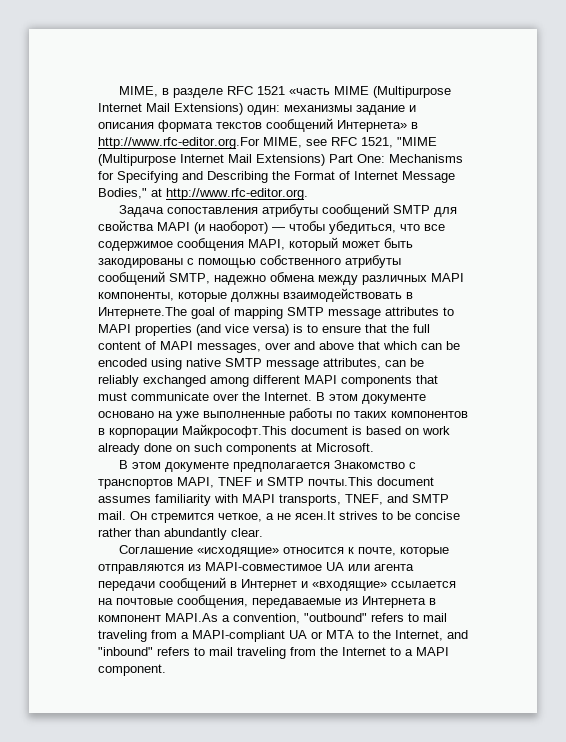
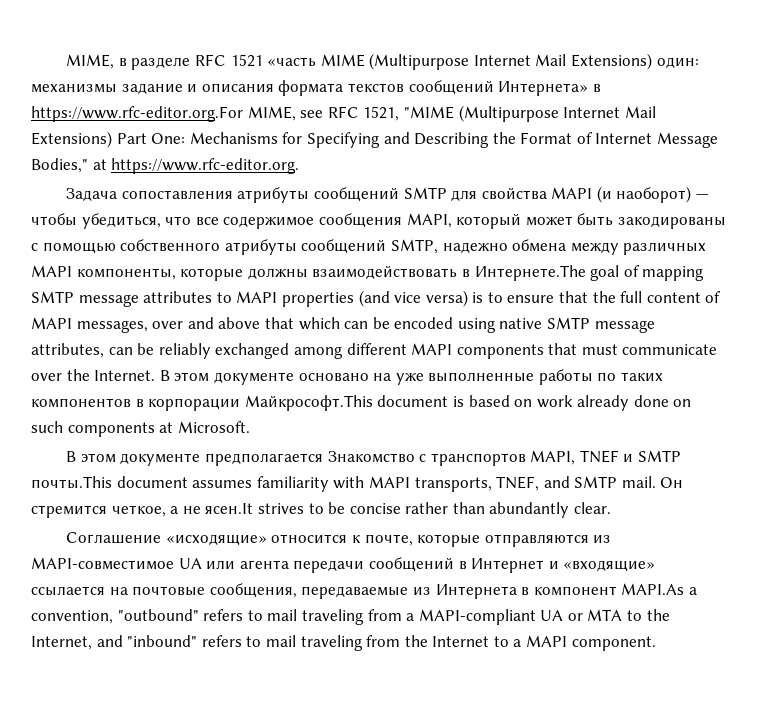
- MIME, в разделе RFC 1521 «часть MIME (Multipurpose Internet Mail Extensions) один: механизмы задание и описания формата текстов сообщений Интернета» в http://www.rfc-editor.org.For MIME, see RFC 1521, "MIME (Multipurpose Internet Mail Extensions) Part One: Mechanisms for Specifying and Describing the Format of Internet Message Bodies," at http://www.rfc-editor.org.
+ MIME, в разделе RFC 1521 «часть MIME (Multipurpose Internet Mail Extensions) один: механизмы задание и описания формата текстов сообщений Интернета» в https://www.rfc-editor.org.For MIME, see RFC 1521, "MIME (Multipurpose Internet Mail Extensions) Part One: Mechanisms for Specifying and Describing the Format of Internet Message Bodies," at https://www.rfc-editor.org.

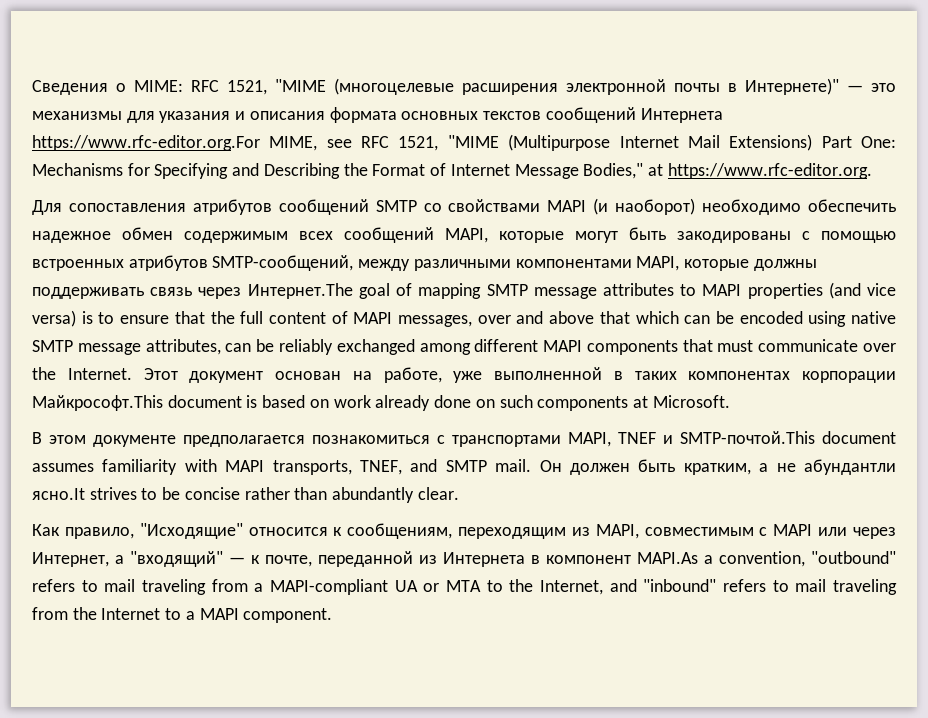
- MIME, в разделе RFC 1521 «часть MIME (Multipurpose Internet Mail Extensions) один: механизмы задание и описания формата текстов сообщений Интернета» в https://www.rfc-editor.org.For MIME, see RFC 1521, "MIME (Multipurpose Internet Mail Extensions) Part One: Mechanisms for Specifying and Describing the Format of Internet Message Bodies," at https://www.rfc-editor.org.
+ Сведения о MIME: RFC 1521, "MIME (многоцелевые расширения электронной почты в Интернете)" — это механизмы для указания и описания формата основных текстов сообщений Интернета https://www.rfc-editor.org.For MIME, see RFC 1521, "MIME (Multipurpose Internet Mail Extensions) Part One: Mechanisms for Specifying and Describing the Format of Internet Message Bodies," at https://www.rfc-editor.org.
- Задача сопоставления атрибуты сообщений SMTP для свойства MAPI (и наоборот) — чтобы убедиться, что все содержимое сообщения MAPI, который может быть закодированы с помощью собственного атрибуты сообщений SMTP, надежно обмена между различных MAPI компоненты, которые должны взаимодействовать в Интернете.The goal of mapping SMTP message attributes to MAPI properties (and vice versa) is to ensure that the full content of MAPI messages, over and above that which can be encoded using native SMTP message attributes, can be reliably exchanged among different MAPI components that must communicate over the Internet.
+ Для сопоставления атрибутов сообщений SMTP со свойствами MAPI (и наоборот) необходимо обеспечить надежное обмен содержимым всех сообщений MAPI, которые могут быть закодированы с помощью встроенных атрибутов SMTP-сообщений, между различными компонентами MAPI, которые должны поддерживать связь через Интернет.The goal of mapping SMTP message attributes to MAPI properties (and vice versa) is to ensure that the full content of MAPI messages, over and above that which can be encoded using native SMTP message attributes, can be reliably exchanged among different MAPI components that must communicate over the Internet.
- В этом документе основано на уже выполненные работы по таких компонентов в корпорации Майкрософт.This document is based on work already done on such components at Microsoft.
+ Этот документ основан на работе, уже выполненной в таких компонентах корпорации Майкрософт.This document is based on work already done on such components at Microsoft.
- В этом документе предполагается Знакомство с транспортов MAPI, TNEF и SMTP почты.This document assumes familiarity with MAPI transports, TNEF, and SMTP mail.
+ В этом документе предполагается познакомиться с транспортами MAPI, TNEF и SMTP-почтой.This document assumes familiarity with MAPI transports, TNEF, and SMTP mail.
- Он стремится четкое, а не ясен.It strives to be concise rather than abundantly clear.
+ Он должен быть кратким, а не абундантли ясно.It strives to be concise rather than abundantly clear.
- Соглашение «исходящие» относится к почте, которые отправляются из MAPI-совместимое UA или агента передачи сообщений в Интернет и «входящие» ссылается на почтовые сообщения, передаваемые из Интернета в компонент MAPI.As a convention, "outbound" refers to mail traveling from a MAPI-compliant UA or MTA to the Internet, and "inbound" refers to mail traveling from the Internet to a MAPI component.
+ Как правило, "Исходящие" относится к сообщениям, переходящим из MAPI, совместимым с MAPI или через Интернет, а "входящий" — к почте, переданной из Интернета в компонент MAPI.As a convention, "outbound" refers to mail traveling from a MAPI-compliant UA or MTA to the Internet, and "inbound" refers to mail traveling from the Internet to a MAPI component.

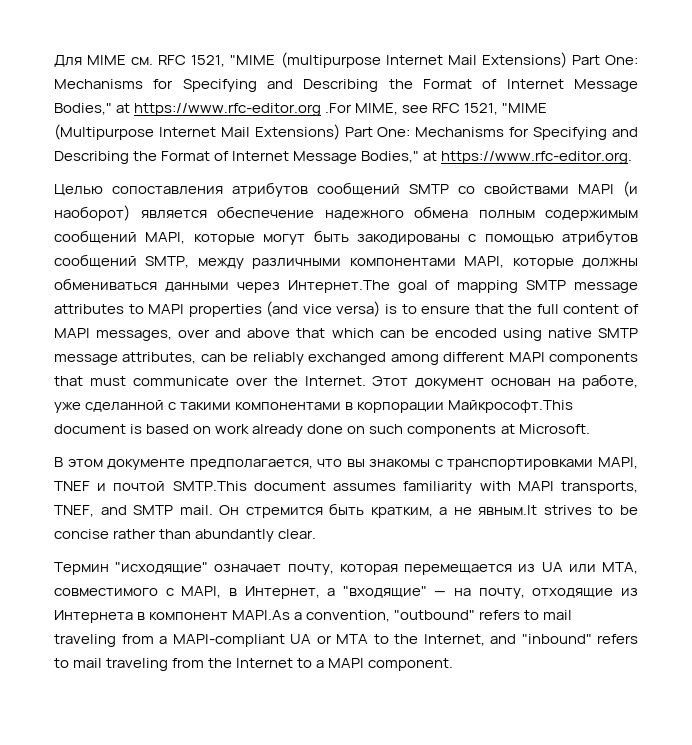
- Сведения о MIME: RFC 1521, "MIME (многоцелевые расширения электронной почты в Интернете)" — это механизмы для указания и описания формата основных текстов сообщений Интернета https://www.rfc-editor.org.For MIME, see RFC 1521, "MIME (Multipurpose Internet Mail Extensions) Part One: Mechanisms for Specifying and Describing the Format of Internet Message Bodies," at https://www.rfc-editor.org.
+ Для MIME см. RFC 1521, "MIME (multipurpose Internet Mail Extensions) Part One: Mechanisms for Specifying and Describing the Format of Internet Message Bodies," at https://www.rfc-editor.org .For MIME, see RFC 1521, "MIME (Multipurpose Internet Mail Extensions) Part One: Mechanisms for Specifying and Describing the Format of Internet Message Bodies," at https://www.rfc-editor.org.
- Для сопоставления атрибутов сообщений SMTP со свойствами MAPI (и наоборот) необходимо обеспечить надежное обмен содержимым всех сообщений MAPI, которые могут быть закодированы с помощью встроенных атрибутов SMTP-сообщений, между различными компонентами MAPI, которые должны поддерживать связь через Интернет.The goal of mapping SMTP message attributes to MAPI properties (and vice versa) is to ensure that the full content of MAPI messages, over and above that which can be encoded using native SMTP message attributes, can be reliably exchanged among different MAPI components that must communicate over the Internet.
+ Целью сопоставления атрибутов сообщений SMTP со свойствами MAPI (и наоборот) является обеспечение надежного обмена полным содержимым сообщений MAPI, которые могут быть закодированы с помощью атрибутов сообщений SMTP, между различными компонентами MAPI, которые должны обмениваться данными через Интернет.The goal of mapping SMTP message attributes to MAPI properties (and vice versa) is to ensure that the full content of MAPI messages, over and above that which can be encoded using native SMTP message attributes, can be reliably exchanged among different MAPI components that must communicate over the Internet.
- Этот документ основан на работе, уже выполненной в таких компонентах корпорации Майкрософт.This document is based on work already done on such components at Microsoft.
+ Этот документ основан на работе, уже сделанной с такими компонентами в корпорации Майкрософт.This document is based on work already done on such components at Microsoft.
- В этом документе предполагается познакомиться с транспортами MAPI, TNEF и SMTP-почтой.This document assumes familiarity with MAPI transports, TNEF, and SMTP mail.
+ В этом документе предполагается, что вы знакомы с транспортировками MAPI, TNEF и почтой SMTP.This document assumes familiarity with MAPI transports, TNEF, and SMTP mail.
- Он должен быть кратким, а не абундантли ясно.It strives to be concise rather than abundantly clear.
+ Он стремится быть кратким, а не явным.It strives to be concise rather than abundantly clear.
- Как правило, "Исходящие" относится к сообщениям, переходящим из MAPI, совместимым с MAPI или через Интернет, а "входящий" — к почте, переданной из Интернета в компонент MAPI.As a convention, "outbound" refers to mail traveling from a MAPI-compliant UA or MTA to the Internet, and "inbound" refers to mail traveling from the Internet to a MAPI component.
+ Термин "исходящие" означает почту, которая перемещается из UA или MTA, совместимого с MAPI, в Интернет, а "входящие" — на почту, отходящие из Интернета в компонент MAPI.As a convention, "outbound" refers to mail traveling from a MAPI-compliant UA or MTA to the Internet, and "inbound" refers to mail traveling from the Internet to a MAPI component.

